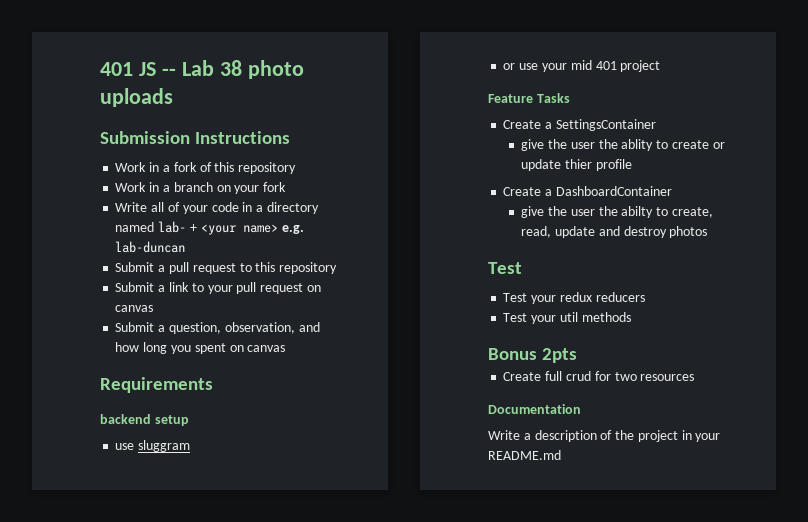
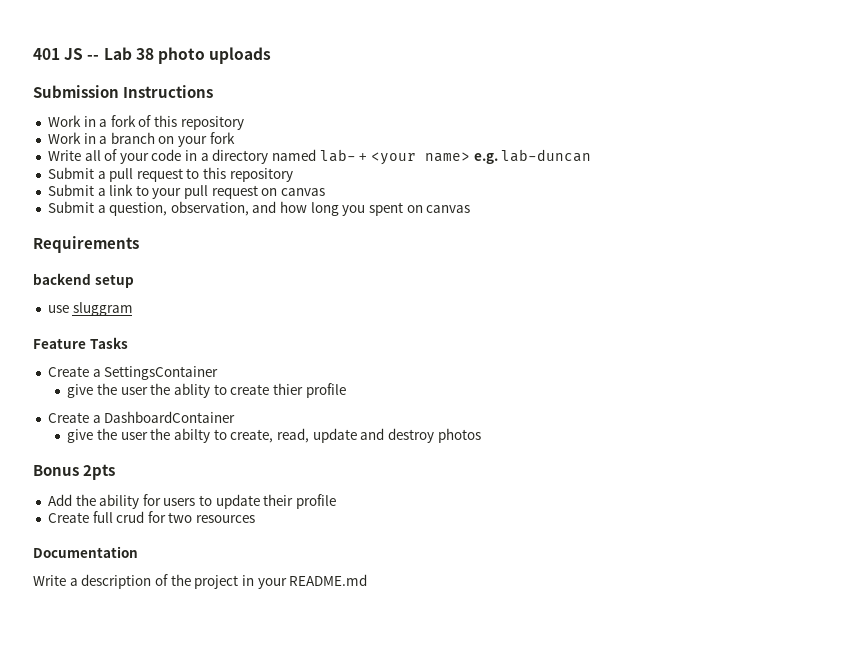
- or use your mid 401 project
- give the user the ablity to create or update thier profile
+ give the user the ablity to create thier profile
  give the user the abilty to create, read, update and destroy photos
- Test
- Test your redux reducers
- Test your util methods
  Bonus 2pts
+ Add the ability for users to update their profile

